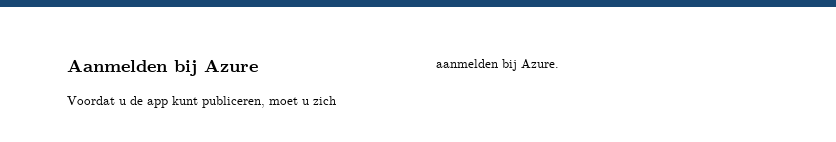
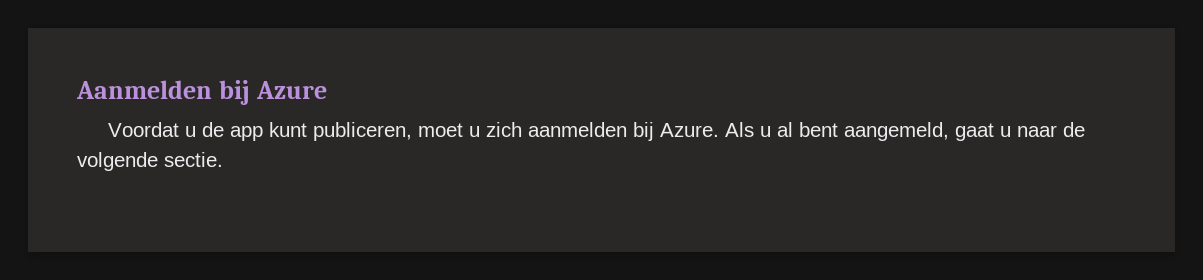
+ Als u al bent aangemeld, gaat u naar de volgende sectie.

